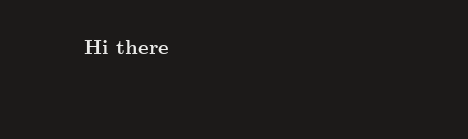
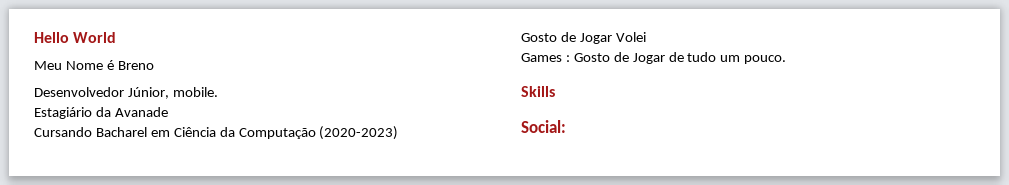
- Hi there
+ Hello World
+ Meu Nome é Breno
+ Desenvolvedor Júnior, mobile.
+ Estagiário da Avanade
+ Cursando Bacharel em Ciência da Computação (2020-2023)
+ Gosto de Jogar Volei
+ Games : Gosto de Jogar de tudo um pouco.
+ Skills
+ Social:

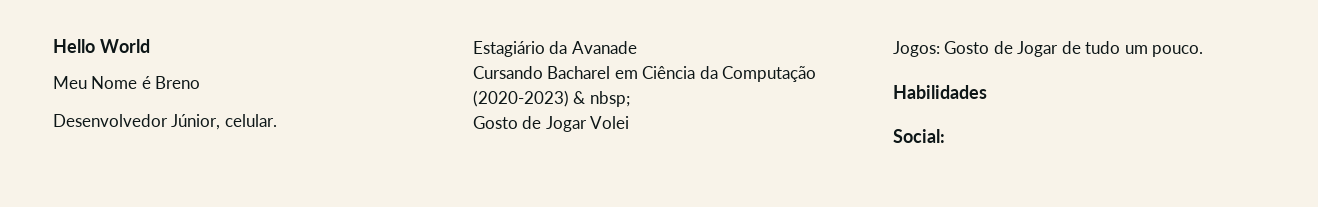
- Desenvolvedor Júnior, mobile.
+ Desenvolvedor Júnior, celular.
- Cursando Bacharel em Ciência da Computação (2020-2023)
+ Cursando Bacharel em Ciência da Computação (2020-2023) & nbsp;
- Games : Gosto de Jogar de tudo um pouco.
+ Jogos: Gosto de Jogar de tudo um pouco.
- Skills
+ Habilidades

